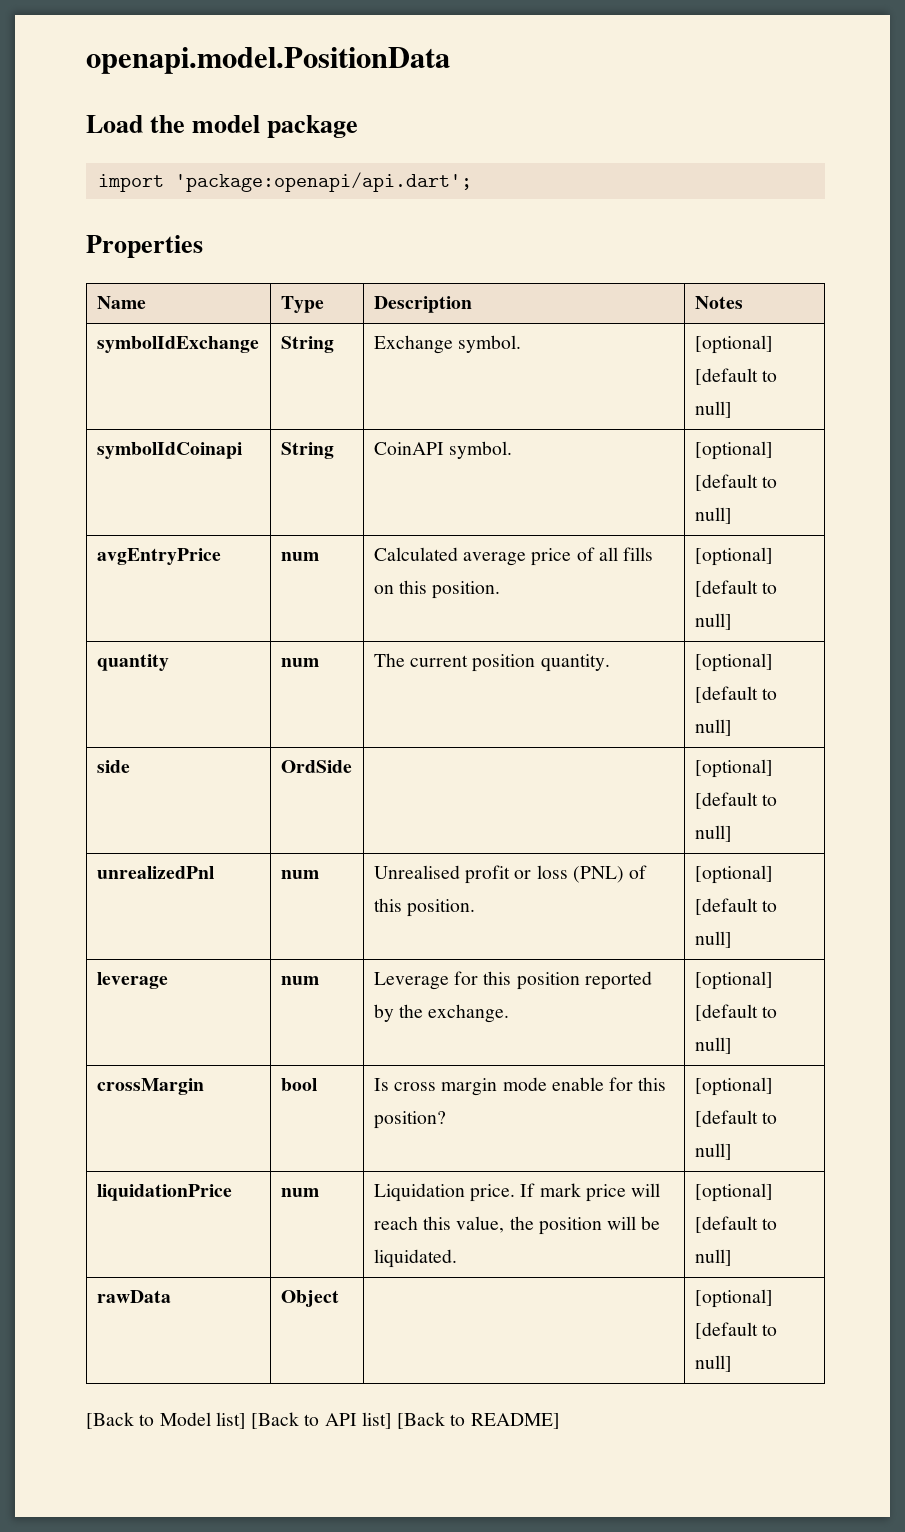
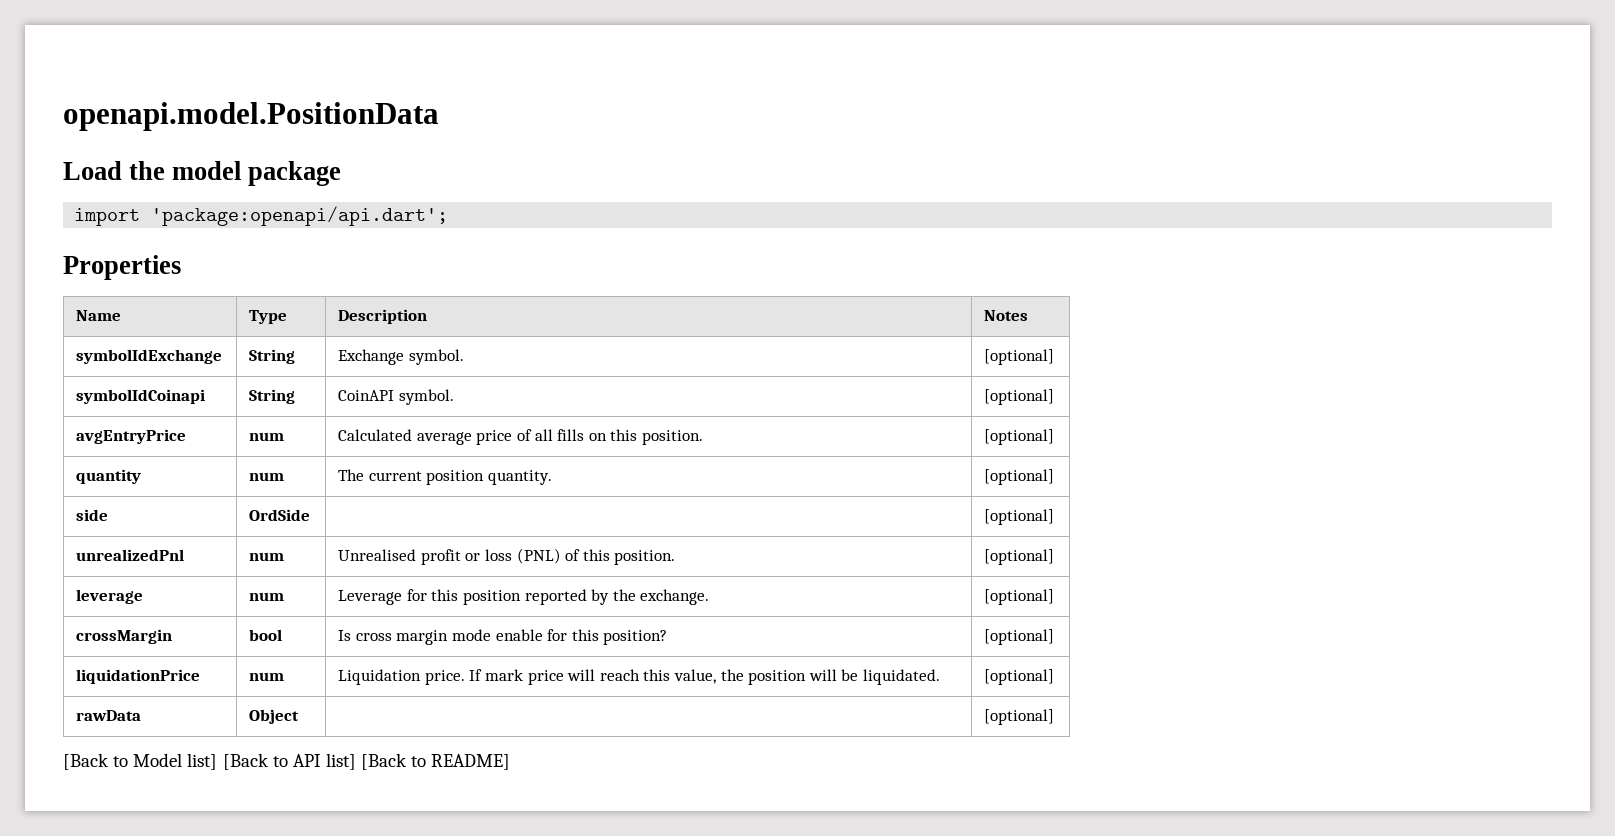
- symbolIdExchange | String | Exchange symbol. | [optional] [default to null]
+ symbolIdExchange | String | Exchange symbol. | [optional]
- symbolIdCoinapi | String | CoinAPI symbol. | [optional] [default to null]
+ symbolIdCoinapi | String | CoinAPI symbol. | [optional]
- avgEntryPrice | num | Calculated average price of all fills on this position. | [optional] [default to null]
+ avgEntryPrice | num | Calculated average price of all fills on this position. | [optional]
- quantity | num | The current position quantity. | [optional] [default to null]
+ quantity | num | The current position quantity. | [optional]
- side | OrdSide | | [optional] [default to null]
+ side | OrdSide | | [optional]
- unrealizedPnl | num | Unrealised profit or loss (PNL) of this position. | [optional] [default to null]
+ unrealizedPnl | num | Unrealised profit or loss (PNL) of this position. | [optional]
- leverage | num | Leverage for this position reported by the exchange. | [optional] [default to null]
+ leverage | num | Leverage for this position reported by the exchange. | [optional]
- crossMargin | bool | Is cross margin mode enable for this position? | [optional] [default to null]
+ crossMargin | bool | Is cross margin mode enable for this position? | [optional]
- liquidationPrice | num | Liquidation price. If mark price will reach this value, the position will be liquidated. | [optional] [default to null]
+ liquidationPrice | num | Liquidation price. If mark price will reach this value, the position will be liquidated. | [optional]
- rawData | Object | | [optional] [default to null]
+ rawData | Object | | [optional]

